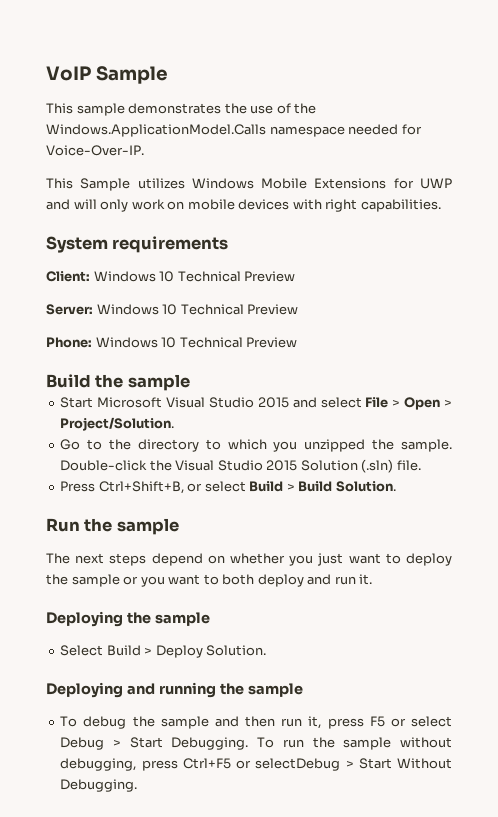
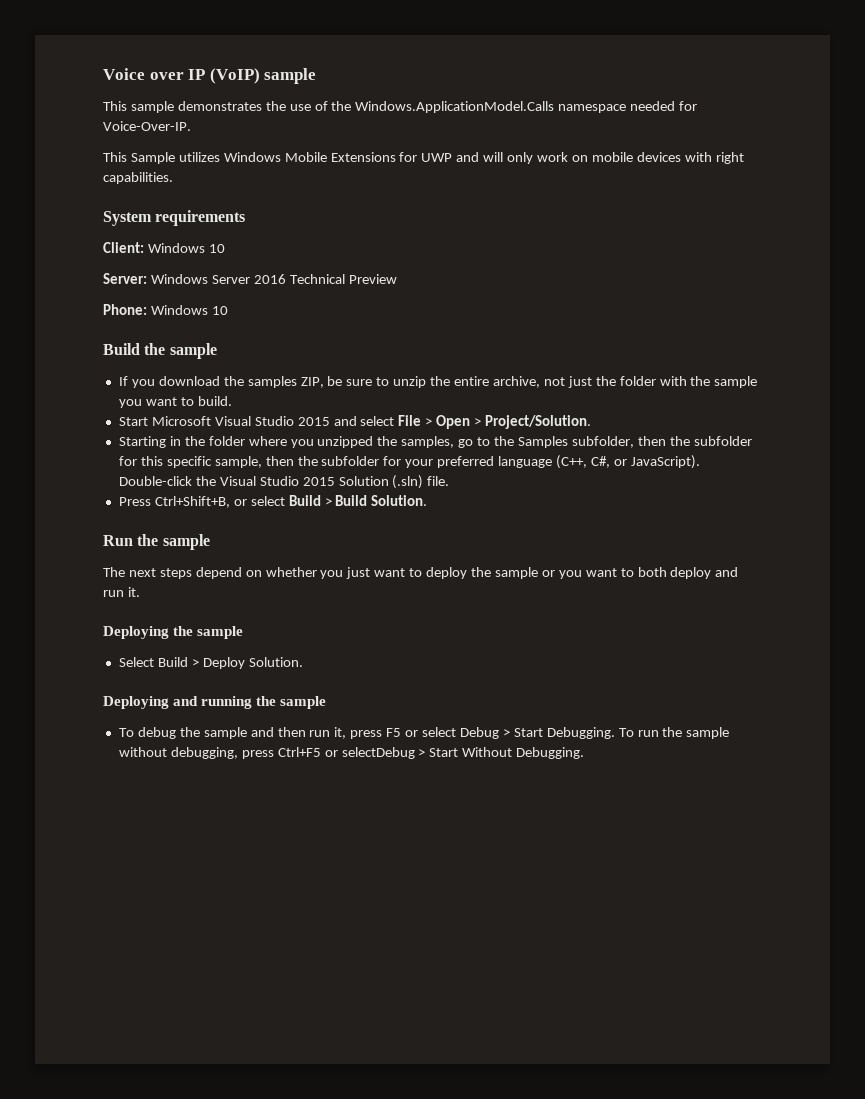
- VoIP Sample
+ Voice over IP (VoIP) sample
- Client: Windows 10 Technical Preview
+ Client: Windows 10
- Server: Windows 10 Technical Preview
+ Server: Windows Server 2016 Technical Preview
- Phone: Windows 10 Technical Preview
+ Phone: Windows 10
+ If you download the samples ZIP, be sure to unzip the entire archive, not just the folder with the sample you want to build.
- Go to the directory to which you unzipped the sample.
+ Starting in the folder where you unzipped the samples, go to the Samples subfolder, then the subfolder for this specific sample, then the subfolder for your preferred language (C++, C#, or JavaScript).

